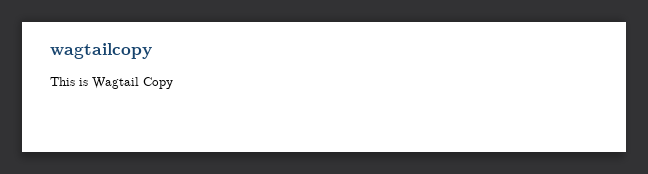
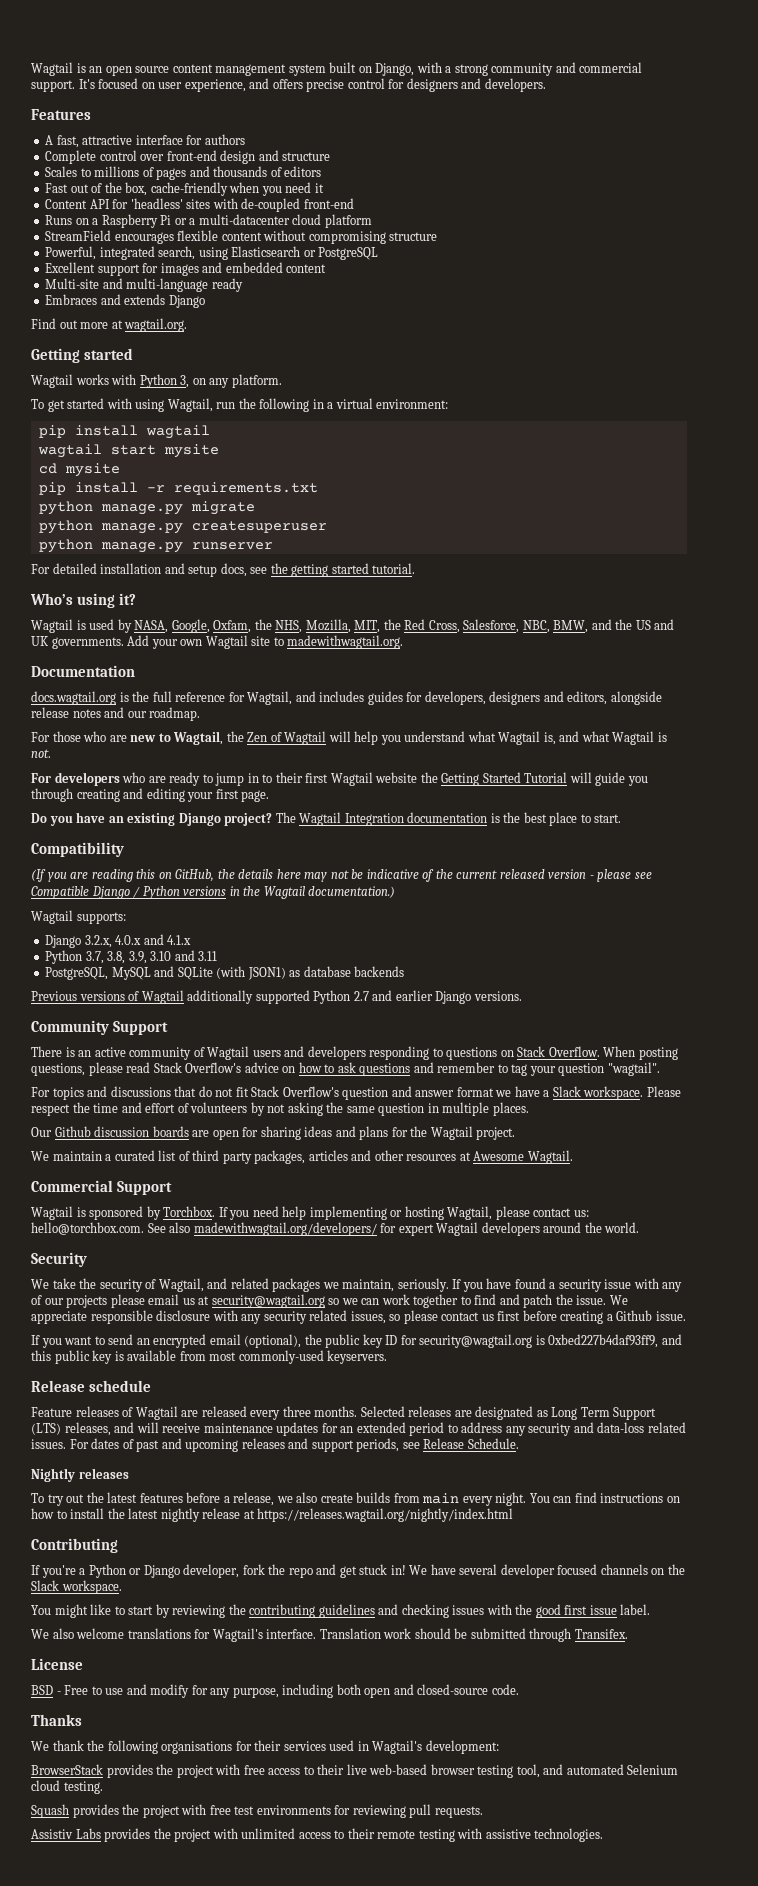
- wagtailcopy
- This is Wagtail Copy
+ Wagtail is an open source content management system built on Django, with a strong community and commercial support. It's focused on user experience, and offers precise control for designers and developers.
+ Features
+ A fast, attractive interface for authors
+ Complete control over front-end design and structure
+ Scales to millions of pages and thousands of editors
+ Fast out of the box, cache-friendly when you need it
+ Content API for 'headless' sites with de-coupled front-end
+ Runs on a Raspberry Pi or a multi-datacenter cloud platform
+ StreamField encourages flexible content without compromising structure
+ Powerful, integrated search, using Elasticsearch or PostgreSQL
+ Excellent support for images and embedded content
+ Multi-site and multi-language ready
+ Embraces and extends Django
+ Find out more at wagtail.org.
+ Getting started
+ Wagtail works with Python 3, on any platform.
+ To get started with using Wagtail, run the following in a virtual environment:
+ pip install wagtail
+ wagtail start mysite
+ cd mysite
+ pip install -r requirements.txt
+ python manage.py migrate
+ python manage.py createsuperuser
+ python manage.py runserver
+ For detailed installation and setup docs, see the getting started tutorial.
+ Who’s using it?
+ Wagtail is used by NASA, Google, Oxfam, the NHS, Mozilla, MIT, the Red Cross, Salesforce, NBC, BMW, and the US and UK governments. Add your own Wagtail site to madewithwagtail.org.
+ Documentation
+ docs.wagtail.org is the full reference for Wagtail, and includes guides for developers, designers and editors, alongside release notes and our roadmap.
+ For those who are new to Wagtail, the Zen of Wagtail will help you understand what Wagtail is, and what Wagtail is not.
+ For developers who are ready to jump in to their first Wagtail website the Getting Started Tutorial will guide you through creating and editing your first page.
+ Do you have an existing Django project? The Wagtail Integration documentation is the best place to start.
+ Compatibility
+ (If you are reading this on GitHub, the details here may not be indicative of the current released version - please see Compatible Django / Python versions in the Wagtail documentation.)
+ Wagtail supports:
+ Django 3.2.x, 4.0.x and 4.1.x
+ Python 3.7, 3.8, 3.9, 3.10 and 3.11
+ PostgreSQL, MySQL and SQLite (with JSON1) as database backends
+ Previous versions of Wagtail additionally supported Python 2.7 and earlier Django versions.
+ Community Support
+ There is an active community of Wagtail users and developers responding to questions on Stack Overflow. When posting questions, please read Stack Overflow's advice on how to ask questions and remember to tag your question "wagtail".
+ For topics and discussions that do not fit Stack Overflow's question and answer format we have a Slack workspace. Please respect the time and effort of volunteers by not asking the same question in multiple places.
+ Our Github discussion boards are open for sharing ideas and plans for the Wagtail project.
+ We maintain a curated list of third party packages, articles and other resources at Awesome Wagtail.
+ Commercial Support
+ Wagtail is sponsored by Torchbox. If you need help implementing or hosting Wagtail, please contact us: hello@torchbox.com. See also madewithwagtail.org/developers/ for expert Wagtail developers around the world.
+ Security
+ We take the security of Wagtail, and related packages we maintain, seriously. If you have found a security issue with any of our projects please email us at security@wagtail.org so we can work together to find and patch the issue. We appreciate responsible disclosure with any security related issues, so please contact us first before creating a Github issue.
+ If you want to send an encrypted email (optional), the public key ID for security@wagtail.org is 0xbed227b4daf93ff9, and this public key is available from most commonly-used keyservers.
+ Release schedule
+ Feature releases of Wagtail are released every three months. Selected releases are designated as Long Term Support (LTS) releases, and will receive maintenance updates for an extended period to address any security and data-loss related issues. For dates of past and upcoming releases and support periods, see Release Schedule.
+ Nightly releases
+ To try out the latest features before a release, we also create builds from main every night. You can find instructions on how to install the latest nightly release at https://releases.wagtail.org/nightly/index.html
+ Contributing
+ If you're a Python or Django developer, fork the repo and get stuck in! We have several developer focused channels on the Slack workspace.
+ You might like to start by reviewing the contributing guidelines and checking issues with the good first issue label.
+ We also welcome translations for Wagtail's interface. Translation work should be submitted through Transifex.
+ License
+ BSD - Free to use and modify for any purpose, including both open and closed-source code.
+ Thanks
+ We thank the following organisations for their services used in Wagtail's development:
+ BrowserStack provides the project with free access to their live web-based browser testing tool, and automated Selenium cloud testing.
+ Squash provides the project with free test environments for reviewing pull requests.
+ Assistiv Labs provides the project with unlimited access to their remote testing with assistive technologies.

